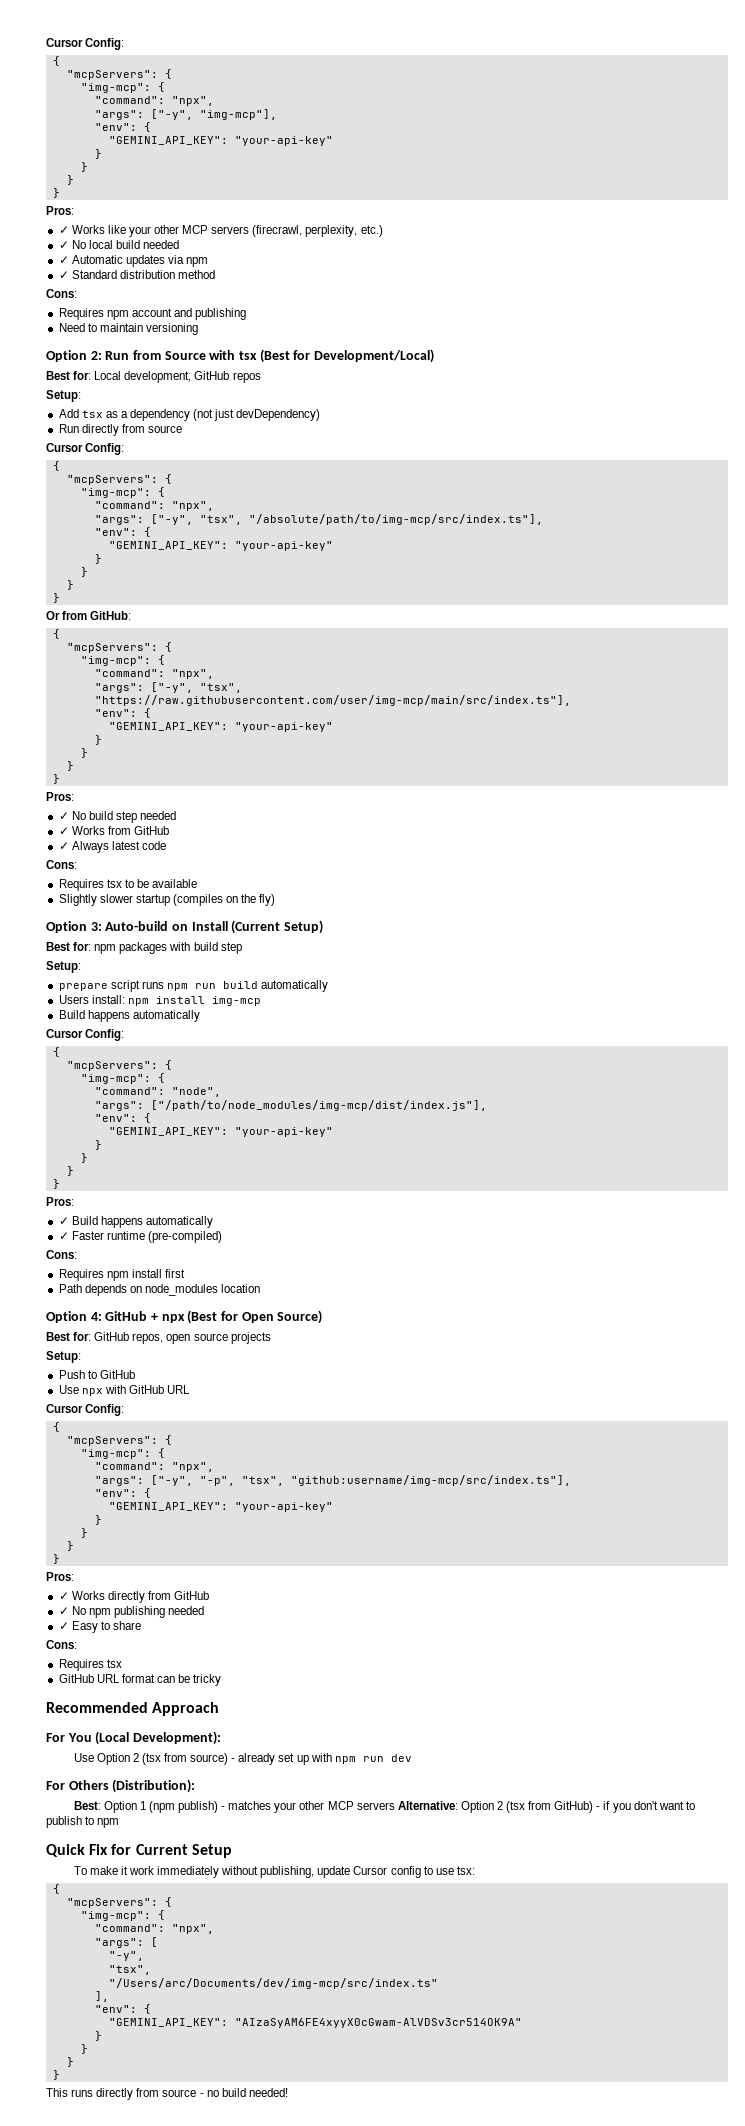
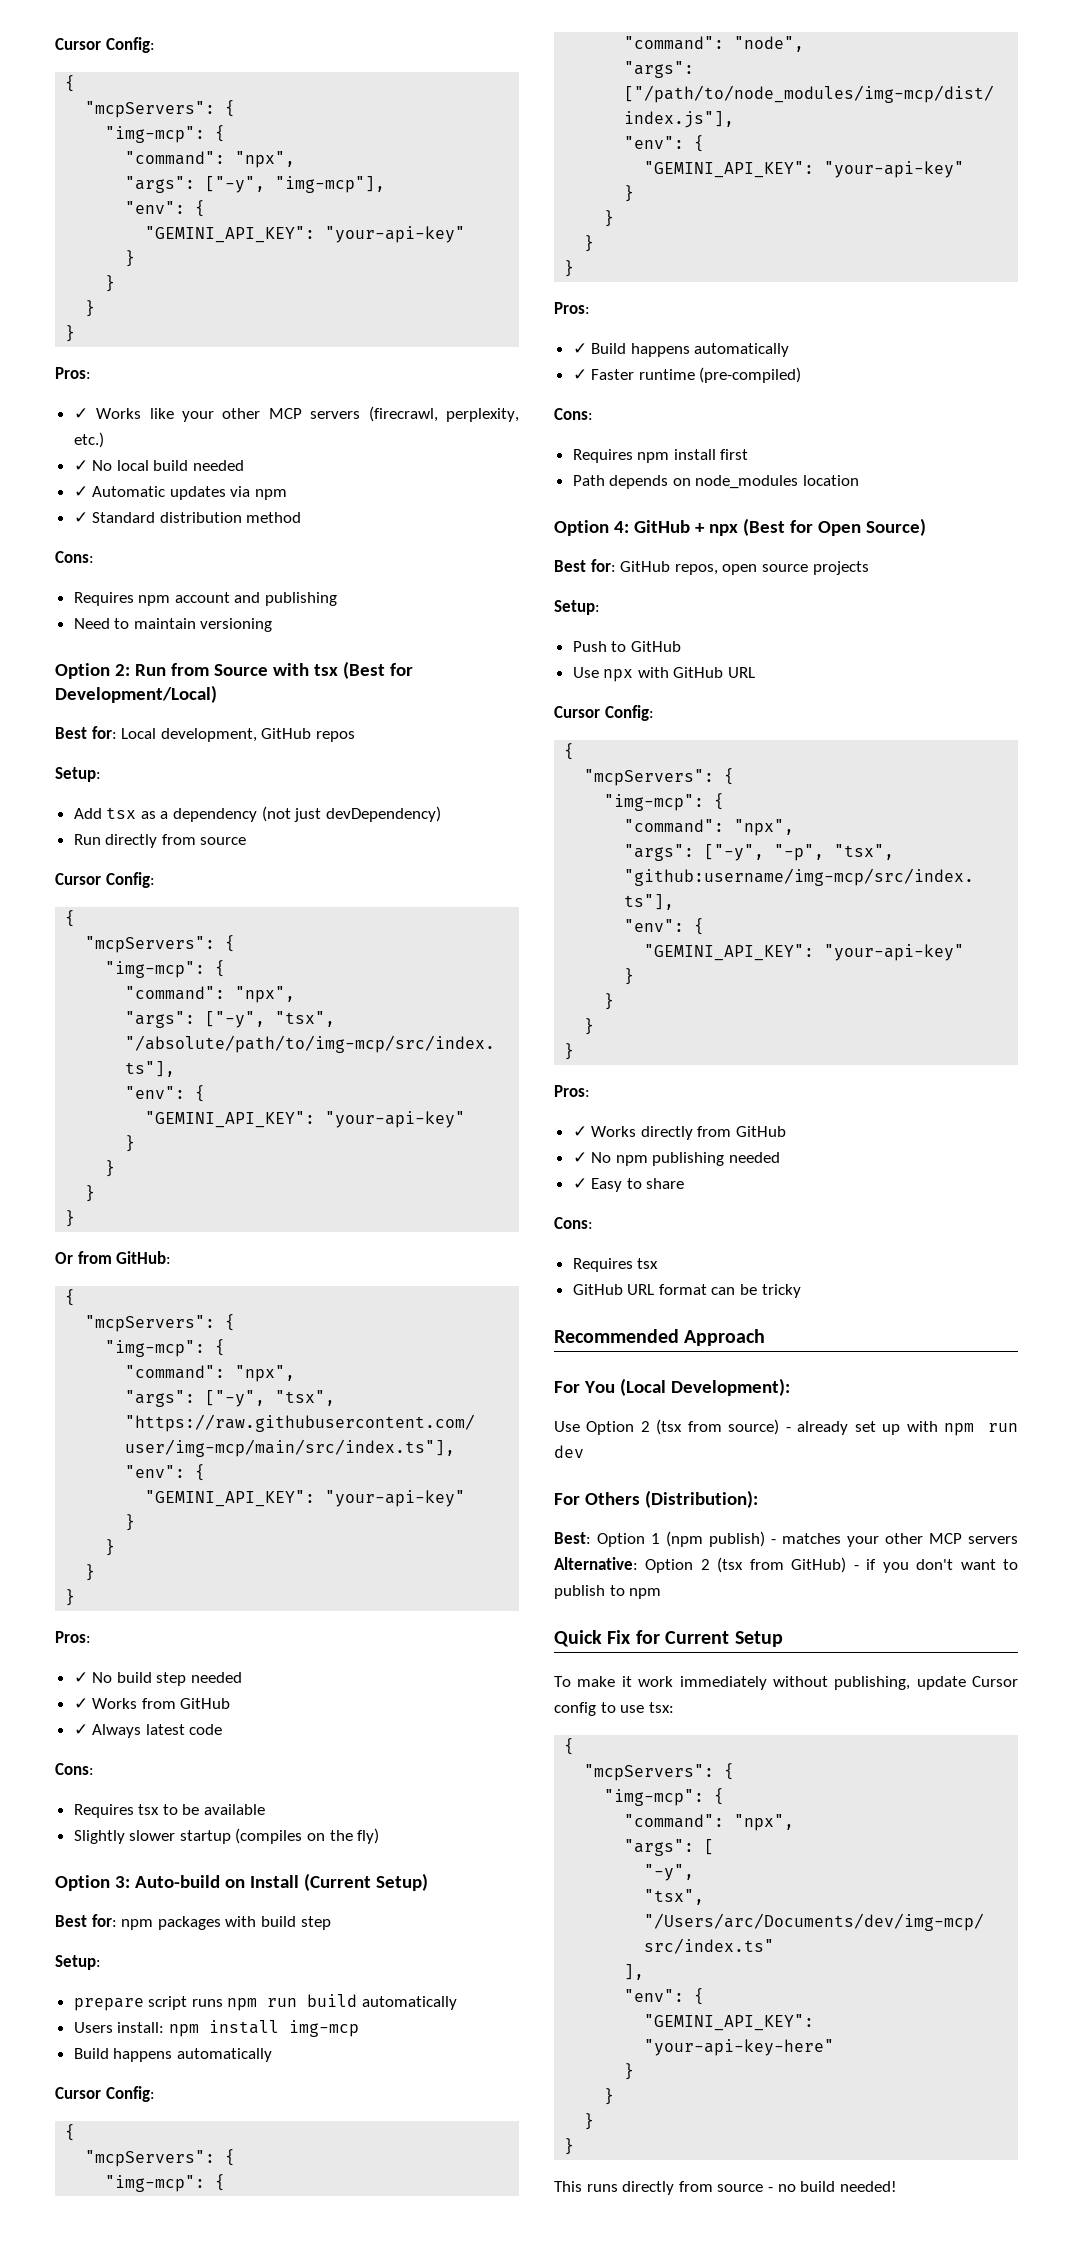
- "GEMINI_API_KEY": "AIzaSyAM6FE4xyyX0cGwam-AlVDSv3cr514OK9A"
+ "GEMINI_API_KEY": "your-api-key-here"

